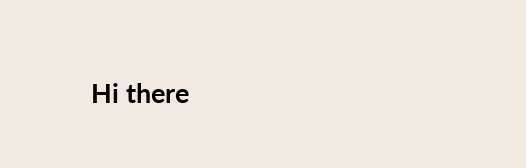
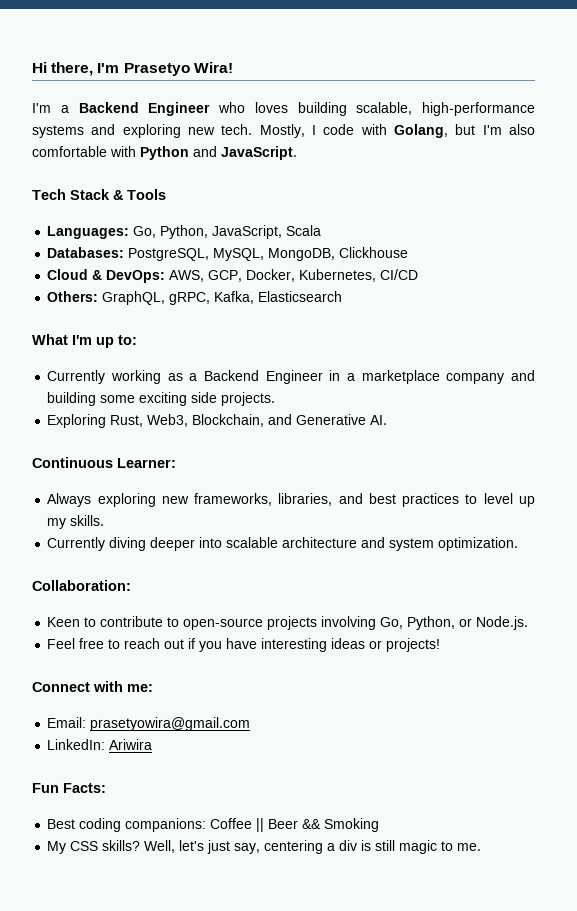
- Hi there
+ Hi there, I'm Prasetyo Wira!
+ I'm a Backend Engineer who loves building scalable, high-performance systems and exploring new tech. Mostly, I code with Golang, but I'm also comfortable with Python and JavaScript.
+ Tech Stack & Tools
+ Languages: Go, Python, JavaScript, Scala
+ Databases: PostgreSQL, MySQL, MongoDB, Clickhouse
+ Cloud & DevOps: AWS, GCP, Docker, Kubernetes, CI/CD
+ Others: GraphQL, gRPC, Kafka, Elasticsearch
+ What I'm up to:
+ Currently working as a Backend Engineer in a marketplace company and building some exciting side projects.
+ Exploring Rust, Web3, Blockchain, and Generative AI.
+ Continuous Learner:
+ Always exploring new frameworks, libraries, and best practices to level up my skills.
+ Currently diving deeper into scalable architecture and system optimization.
+ Collaboration:
+ Keen to contribute to open-source projects involving Go, Python, or Node.js.
+ Feel free to reach out if you have interesting ideas or projects!
+ Connect with me:
+ Email: prasetyowira@gmail.com
+ LinkedIn: Ariwira
+ Fun Facts:
+ Best coding companions: Coffee || Beer && Smoking
+ My CSS skills? Well, let's just say, centering a div is still magic to me.

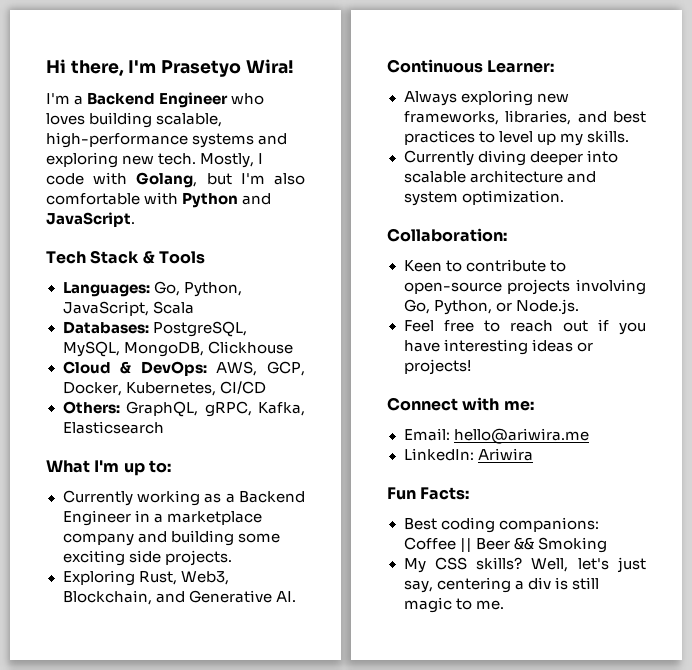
- Email: prasetyowira@gmail.com
+ Email: hello@ariwira.me

